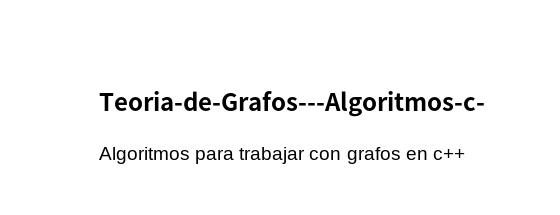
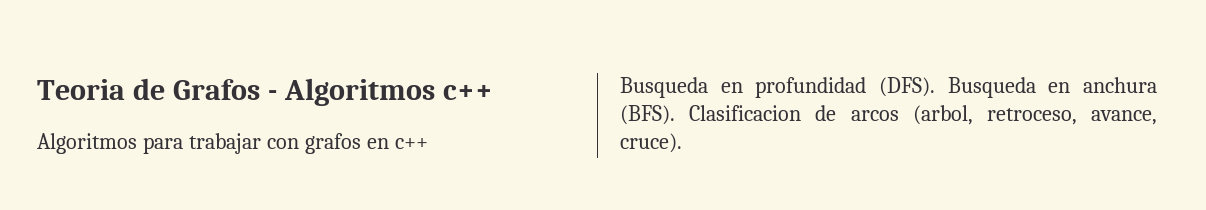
- Teoria-de-Grafos---Algoritmos-c-
+ Teoria de Grafos - Algoritmos c++
+ Busqueda en profundidad (DFS). Busqueda en anchura (BFS). Clasificacion de arcos (arbol, retroceso, avance, cruce).

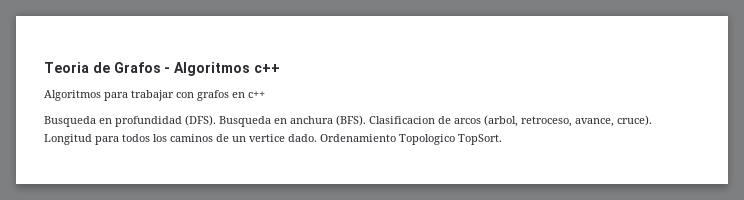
+ Longitud para todos los caminos de un vertice dado. Ordenamiento Topologico TopSort.

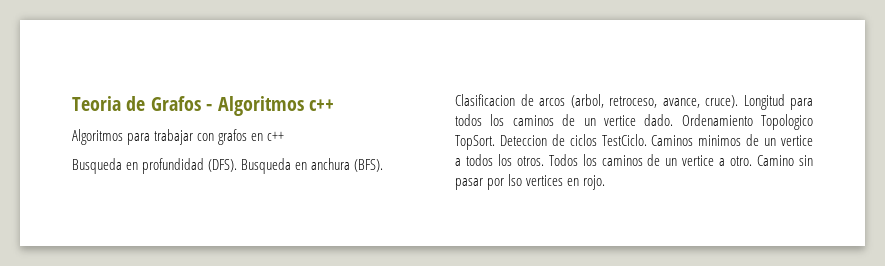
+ Deteccion de ciclos TestCiclo. Caminos minimos de un vertice a todos los otros. Todos los caminos de un vertice a otro. Camino sin pasar por lso vertices en rojo.

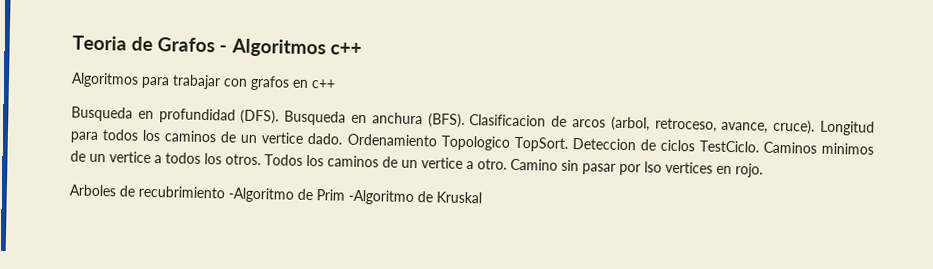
+ Arboles de recubrimiento -Algoritmo de Prim -Algoritmo de Kruskal

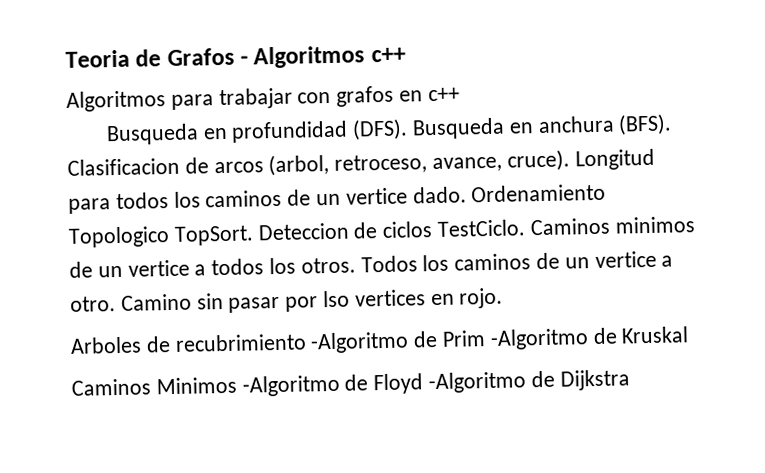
+ Caminos Minimos -Algoritmo de Floyd -Algoritmo de Dijkstra

